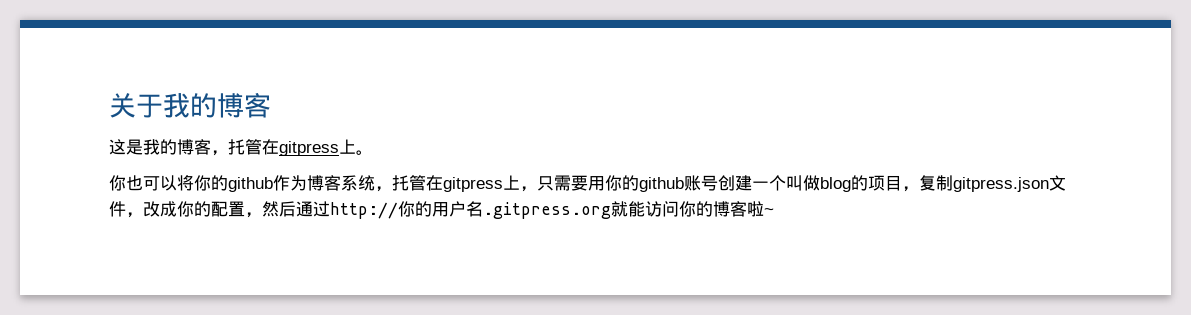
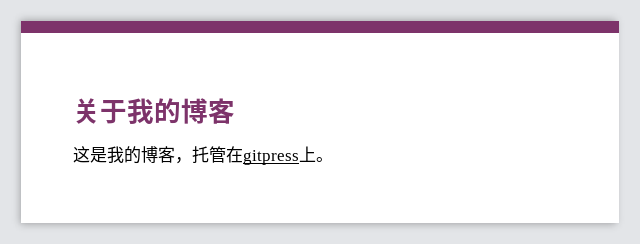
- 你也可以将你的github作为博客系统，托管在gitpress上，只需要用你的github账号创建一个叫做blog的项目，复制gitpress.json文件，改成你的配置，然后通过http://你的用户名.gitpress.org就能访问你的博客啦~

